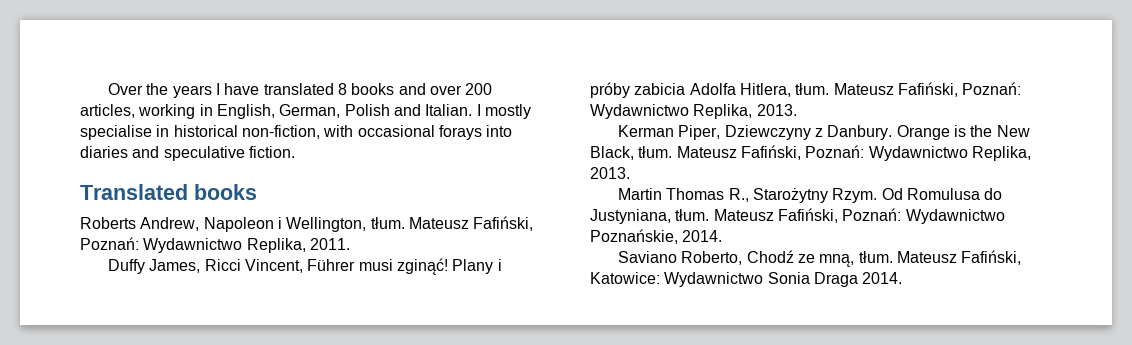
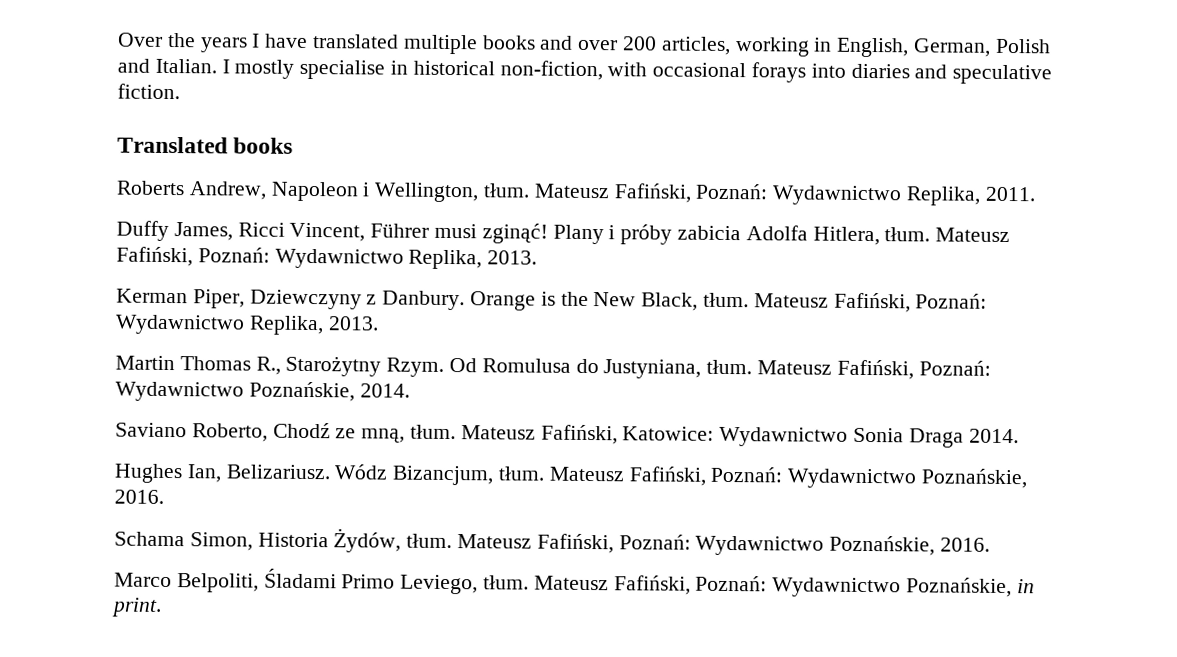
- Over the years I have translated 8 books and over 200 articles, working in English, German, Polish and Italian.
+ Over the years I have translated multiple books and over 200 articles, working in English, German, Polish and Italian.
+ Hughes Ian, Belizariusz. Wódz Bizancjum, tłum. Mateusz Fafiński, Poznań: Wydawnictwo Poznańskie, 2016.
+ Schama Simon, Historia Żydów, tłum. Mateusz Fafiński, Poznań: Wydawnictwo Poznańskie, 2016.
+ Marco Belpoliti, Śladami Primo Leviego, tłum. Mateusz Fafiński, Poznań: Wydawnictwo Poznańskie, in print.

